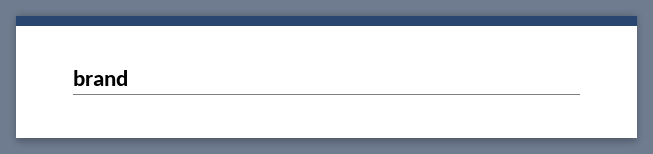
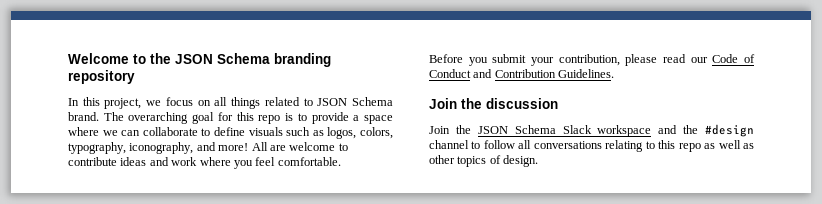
- brand
+ Welcome to the JSON Schema branding repository
+ In this project, we focus on all things related to JSON Schema brand. The overarching goal for this repo is to provide a space where we can collaborate to define visuals such as logos, colors, typography, iconography, and more! All are welcome to contribute ideas and work where you feel comfortable.
+ Before you submit your contribution, please read our Code of Conduct and Contribution Guidelines.
+ Join the discussion
+ Join the JSON Schema Slack workspace and the #design channel to follow all conversations relating to this repo as well as other topics of design.

